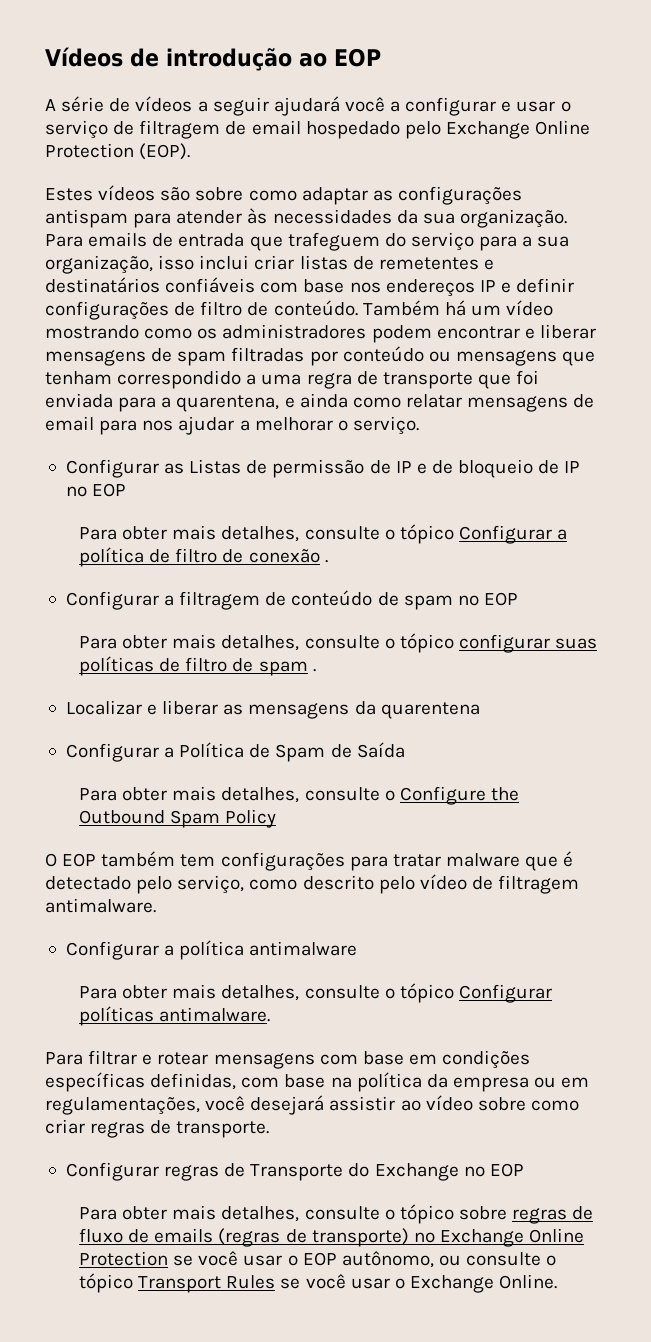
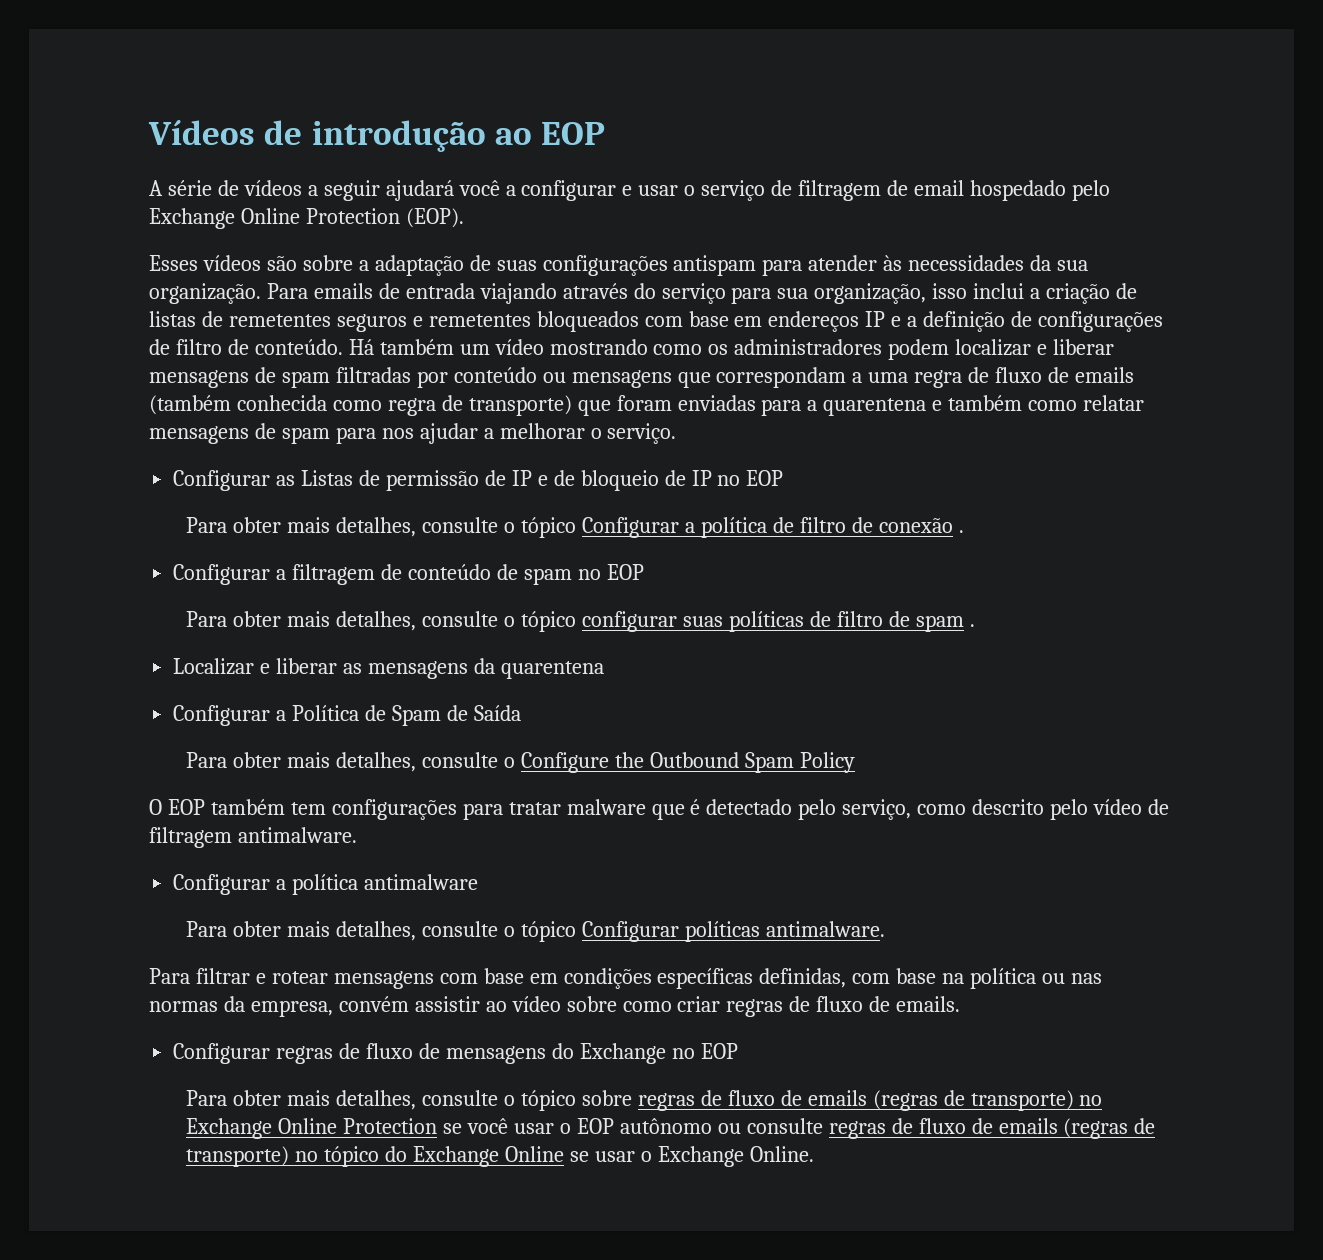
- Estes vídeos são sobre como adaptar as configurações antispam para atender às necessidades da sua organização.
+ Esses vídeos são sobre a adaptação de suas configurações antispam para atender às necessidades da sua organização.
- Para emails de entrada que trafeguem do serviço para a sua organização, isso inclui criar listas de remetentes e destinatários confiáveis com base nos endereços IP e definir configurações de filtro de conteúdo.
+ Para emails de entrada viajando através do serviço para sua organização, isso inclui a criação de listas de remetentes seguros e remetentes bloqueados com base em endereços IP e a definição de configurações de filtro de conteúdo.
- Também há um vídeo mostrando como os administradores podem encontrar e liberar mensagens de spam filtradas por conteúdo ou mensagens que tenham correspondido a uma regra de transporte que foi enviada para a quarentena, e ainda como relatar mensagens de email para nos ajudar a melhorar o serviço.
+ Há também um vídeo mostrando como os administradores podem localizar e liberar mensagens de spam filtradas por conteúdo ou mensagens que correspondam a uma regra de fluxo de emails (também conhecida como regra de transporte) que foram enviadas para a quarentena e também como relatar mensagens de spam para nos ajudar a melhorar o serviço.
- Para filtrar e rotear mensagens com base em condições específicas definidas, com base na política da empresa ou em regulamentações, você desejará assistir ao vídeo sobre como criar regras de transporte.
+ Para filtrar e rotear mensagens com base em condições específicas definidas, com base na política ou nas normas da empresa, convém assistir ao vídeo sobre como criar regras de fluxo de emails.
- Configurar regras de Transporte do Exchange no EOP
+ Configurar regras de fluxo de mensagens do Exchange no EOP
- Para obter mais detalhes, consulte o tópico sobre regras de fluxo de emails (regras de transporte) no Exchange Online Protection se você usar o EOP autônomo, ou consulte o tópico Transport Rules se você usar o Exchange Online.
+ Para obter mais detalhes, consulte o tópico sobre regras de fluxo de emails (regras de transporte) no Exchange Online Protection se você usar o EOP autônomo ou consulte regras de fluxo de emails (regras de transporte) no tópico do Exchange Online se usar o Exchange Online.

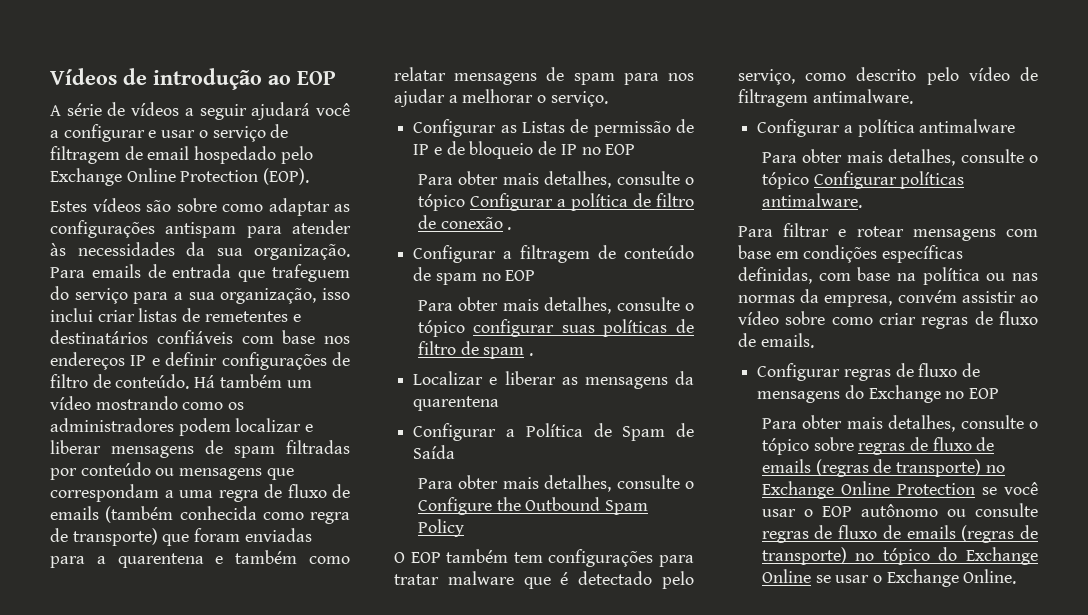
- Esses vídeos são sobre a adaptação de suas configurações antispam para atender às necessidades da sua organização.
+ Estes vídeos são sobre como adaptar as configurações antispam para atender às necessidades da sua organização.
- Para emails de entrada viajando através do serviço para sua organização, isso inclui a criação de listas de remetentes seguros e remetentes bloqueados com base em endereços IP e a definição de configurações de filtro de conteúdo.
+ Para emails de entrada que trafeguem do serviço para a sua organização, isso inclui criar listas de remetentes e destinatários confiáveis com base nos endereços IP e definir configurações de filtro de conteúdo.

